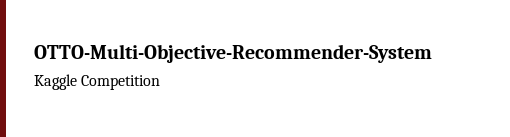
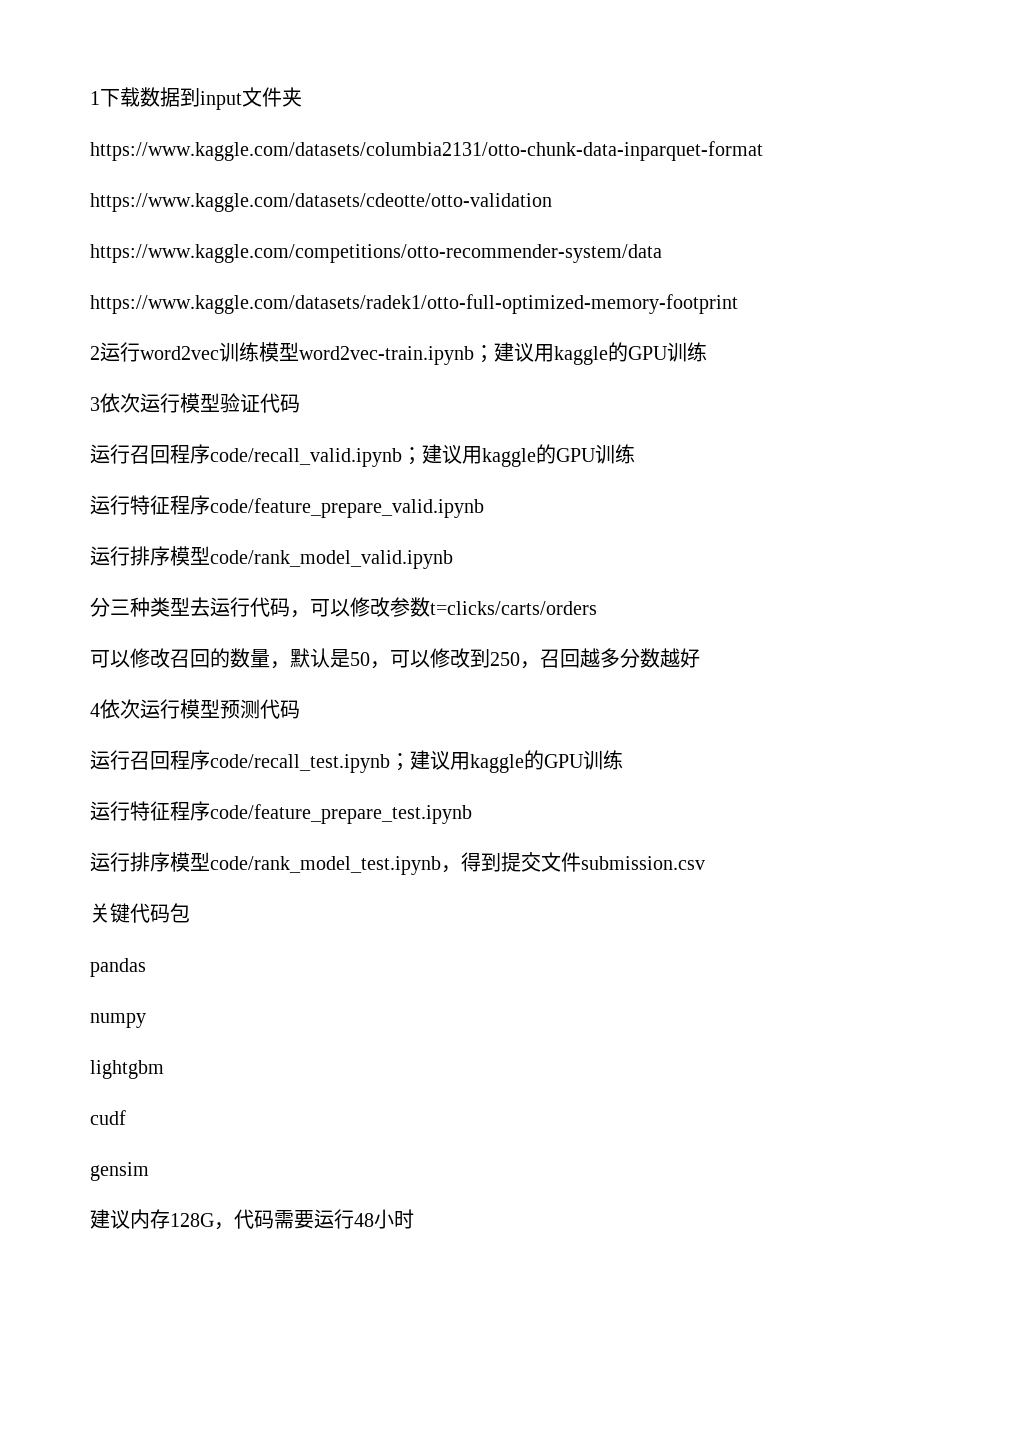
- OTTO-Multi-Objective-Recommender-System
- Kaggle Competition
+ 1下载数据到input文件夹
+ https://www.kaggle.com/datasets/columbia2131/otto-chunk-data-inparquet-format
+ https://www.kaggle.com/datasets/cdeotte/otto-validation
+ https://www.kaggle.com/competitions/otto-recommender-system/data
+ https://www.kaggle.com/datasets/radek1/otto-full-optimized-memory-footprint
+ 2运行word2vec训练模型word2vec-train.ipynb；建议用kaggle的GPU训练
+ 3依次运行模型验证代码
+ 运行召回程序code/recall_valid.ipynb；建议用kaggle的GPU训练
+ 运行特征程序code/feature_prepare_valid.ipynb
+ 运行排序模型code/rank_model_valid.ipynb
+ 分三种类型去运行代码，可以修改参数t=clicks/carts/orders
+ 可以修改召回的数量，默认是50，可以修改到250，召回越多分数越好
+ 4依次运行模型预测代码
+ 运行召回程序code/recall_test.ipynb；建议用kaggle的GPU训练
+ 运行特征程序code/feature_prepare_test.ipynb
+ 运行排序模型code/rank_model_test.ipynb，得到提交文件submission.csv
+ 关键代码包
+ pandas
+ numpy
+ lightgbm
+ cudf
+ gensim
+ 建议内存128G，代码需要运行48小时

